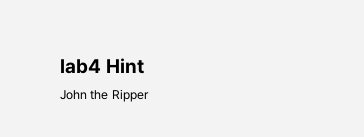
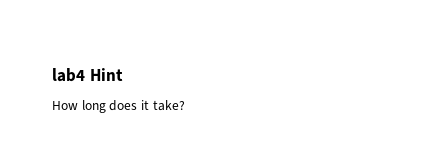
- John the Ripper
+ How long does it take?

